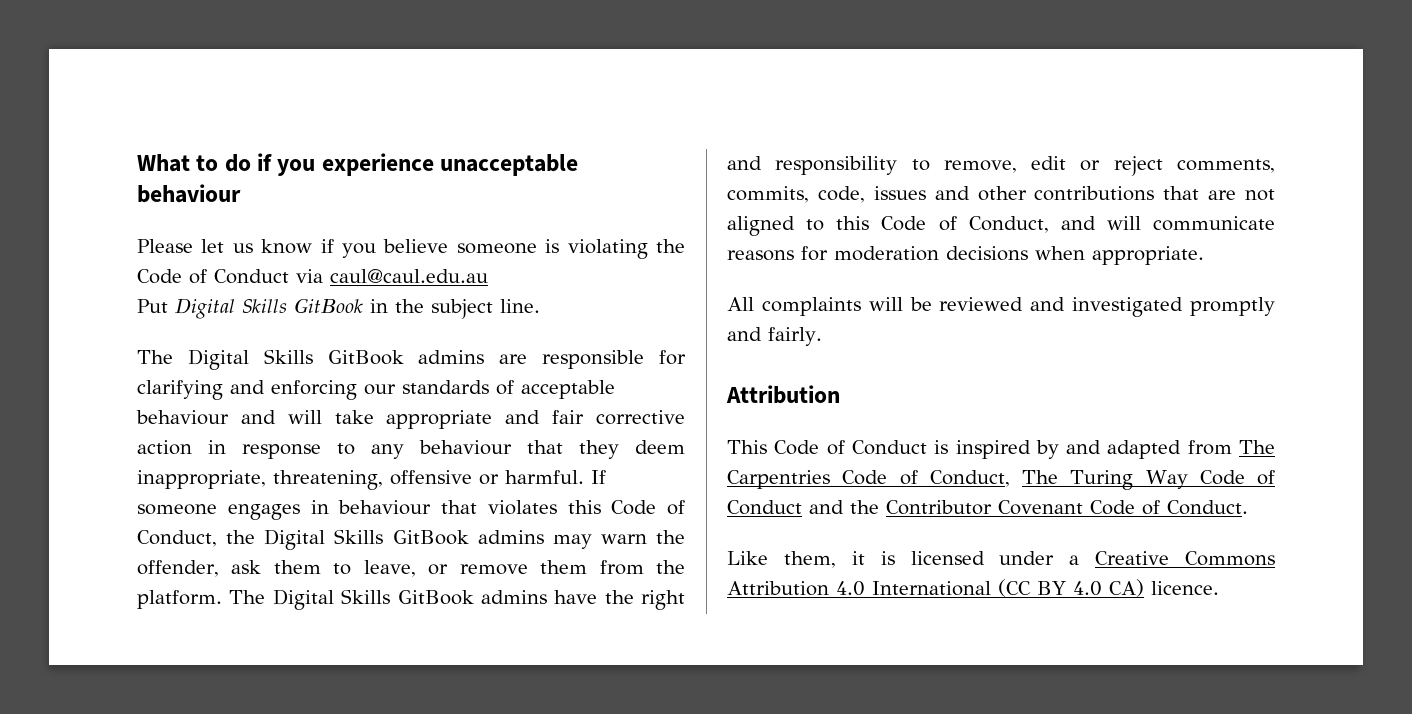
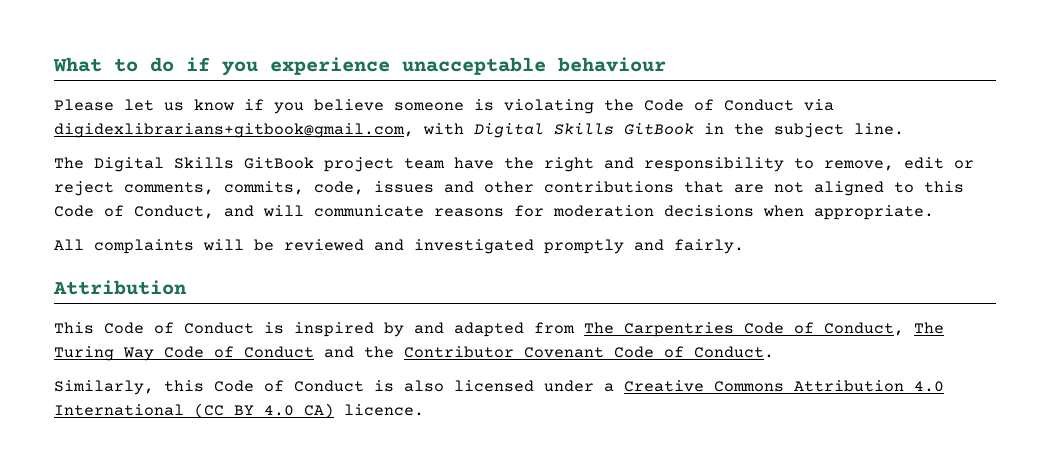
- Please let us know if you believe someone is violating the Code of Conduct via caul@caul.edu.au
- Put Digital Skills GitBook in the subject line.
+ Please let us know if you believe someone is violating the Code of Conduct via digidexlibrarians+gitbook@gmail.com, with Digital Skills GitBook in the subject line.
- The Digital Skills GitBook admins are responsible for clarifying and enforcing our standards of acceptable behaviour and will take appropriate and fair corrective action in response to any behaviour that they deem inappropriate, threatening, offensive or harmful. If someone engages in behaviour that violates this Code of Conduct, the Digital Skills GitBook admins may warn the offender, ask them to leave, or remove them from the platform. The Digital Skills GitBook admins have the right and responsibility to remove, edit or reject comments, commits, code, issues and other contributions that are not aligned to this Code of Conduct, and will communicate reasons for moderation decisions when appropriate.
+ The Digital Skills GitBook project team have the right and responsibility to remove, edit or reject comments, commits, code, issues and other contributions that are not aligned to this Code of Conduct, and will communicate reasons for moderation decisions when appropriate.
- Like them, it is licensed under a Creative Commons Attribution 4.0 International (CC BY 4.0 CA) licence.
+ Similarly, this Code of Conduct is also licensed under a Creative Commons Attribution 4.0 International (CC BY 4.0 CA) licence.

